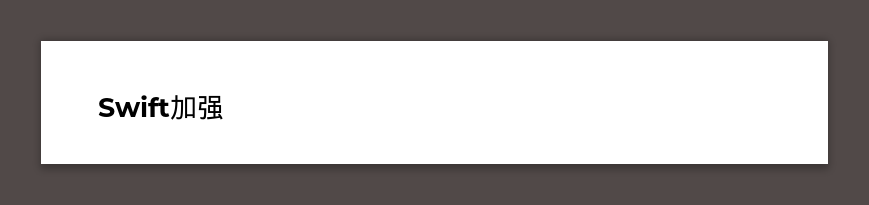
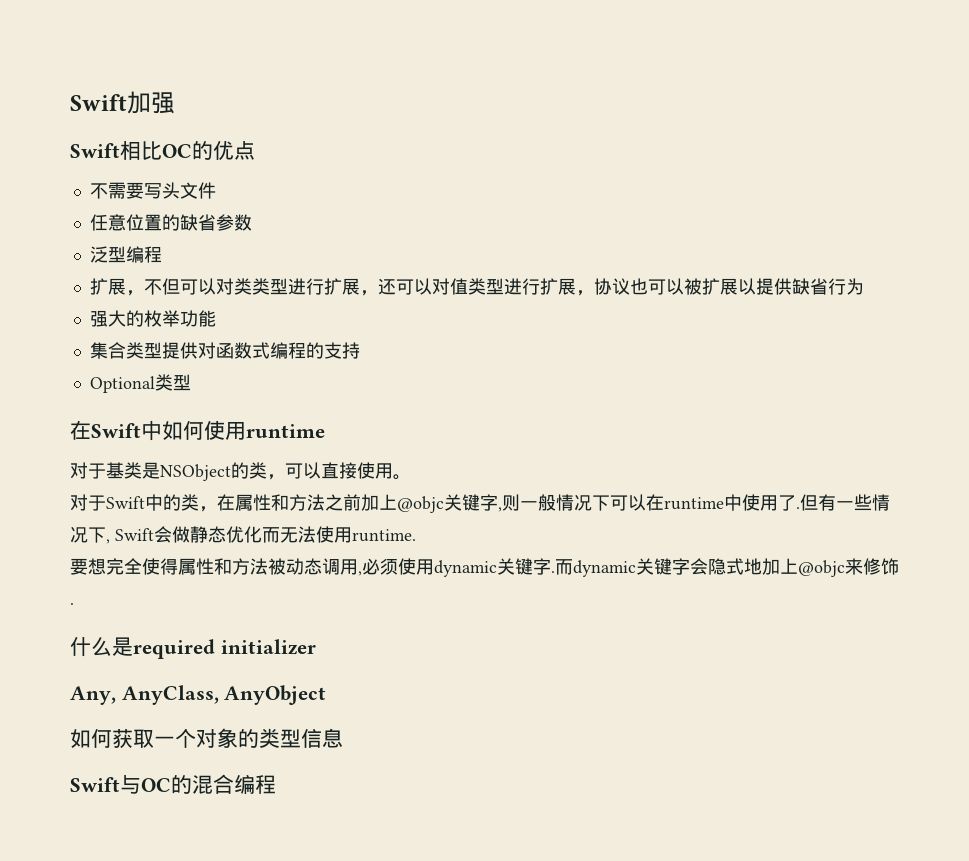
+ Swift相比OC的优点
+ 不需要写头文件
+ 任意位置的缺省参数
+ 泛型编程
+ 扩展，不但可以对类类型进行扩展，还可以对值类型进行扩展，协议也可以被扩展以提供缺省行为
+ 强大的枚举功能
+ 集合类型提供对函数式编程的支持
+ Optional类型
+ 在Swift中如何使用runtime
+ 对于基类是NSObject的类，可以直接使用。
+ 对于Swift中的类，在属性和方法之前加上@objc关键字,则一般情况下可以在runtime中使用了.但有一些情况下, Swift会做静态优化而无法使用runtime.
+ 要想完全使得属性和方法被动态调用,必须使用dynamic关键字.而dynamic关键字会隐式地加上@objc来修饰.
+ 什么是required initializer
+ Any, AnyClass, AnyObject
+ 如何获取一个对象的类型信息
+ Swift与OC的混合编程

